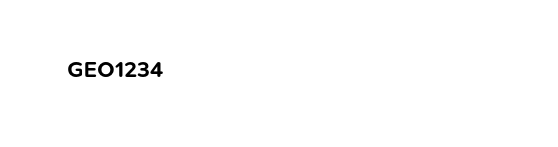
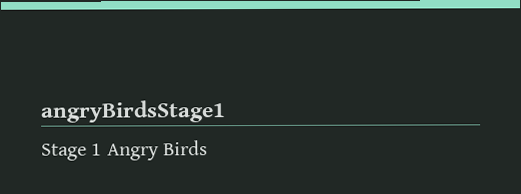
- GEO1234
+ angryBirdsStage1
+ Stage 1 Angry Birds

